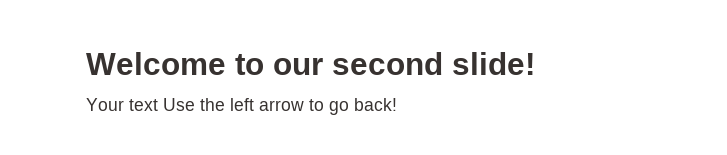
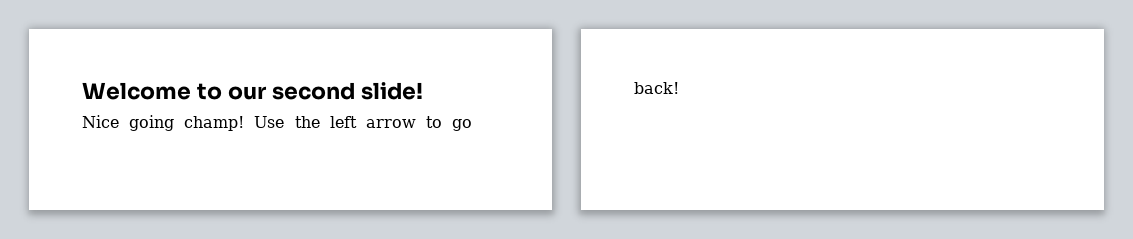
- Your text Use the left arrow to go back!
+ Nice going champ! Use the left arrow to go back!

